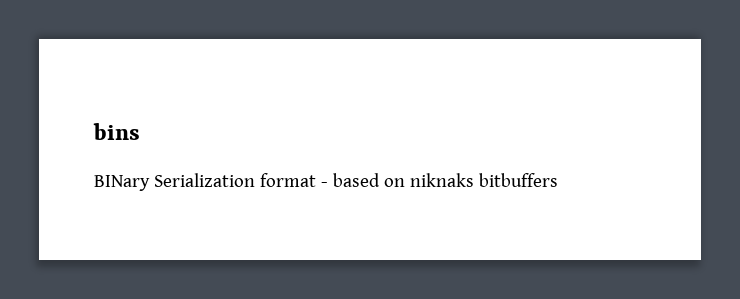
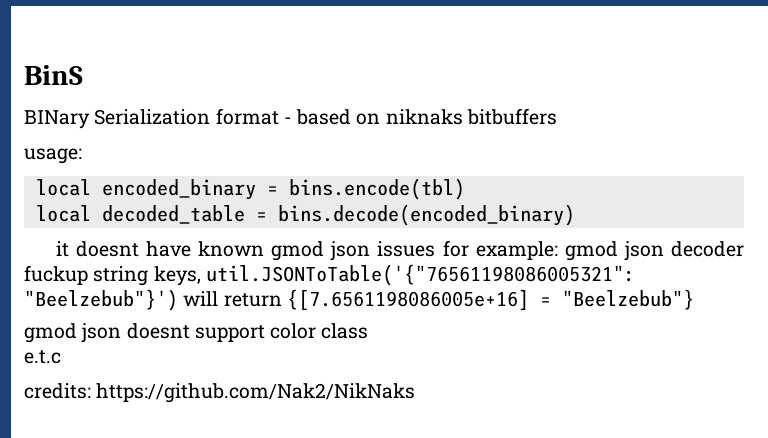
- bins
+ BinS
+ usage:
+ local encoded_binary = bins.encode(tbl)
+ local decoded_table = bins.decode(encoded_binary)
+ it doesnt have known gmod json issues for example: gmod json decoder fuckup string keys, util.JSONToTable('{"76561198086005321": "Beelzebub"}') will return {[7.6561198086005e+16] = "Beelzebub"}
+ gmod json doesnt support color class
+ e.t.c
+ credits: https://github.com/Nak2/NikNaks

